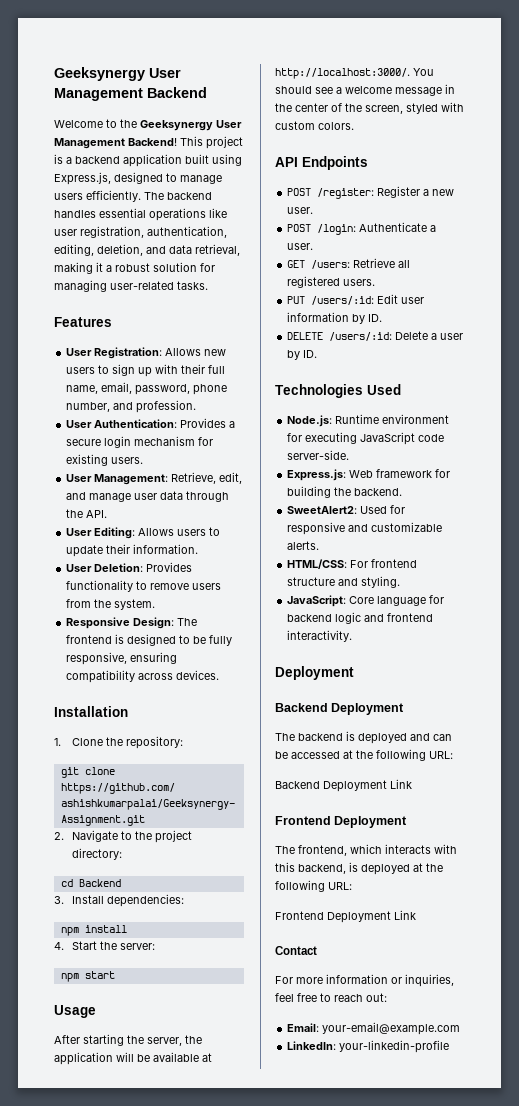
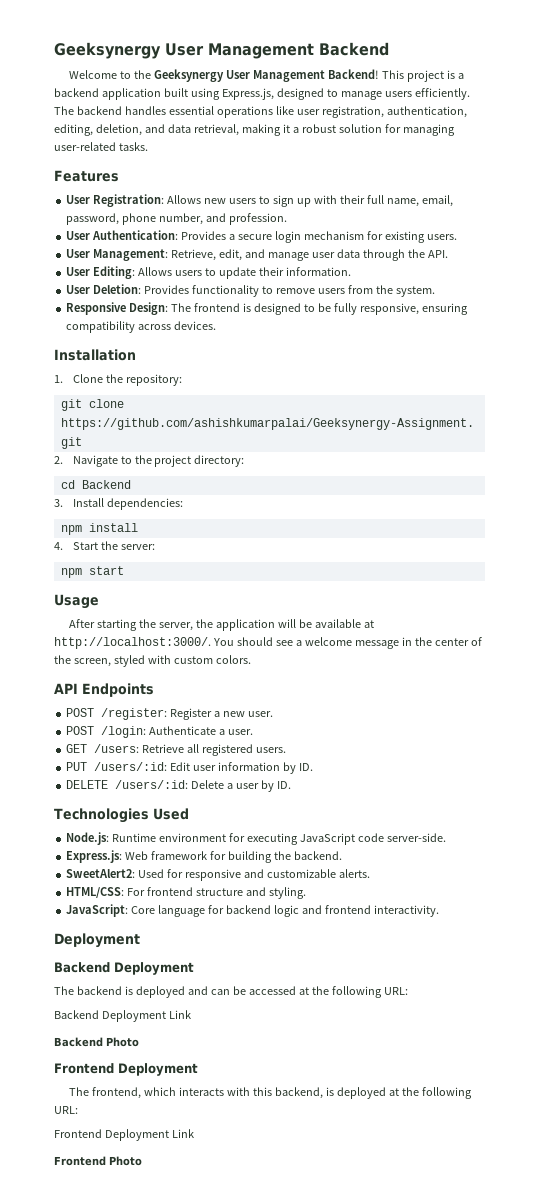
+ Backend Photo
- Contact
- For more information or inquiries, feel free to reach out:
- Email: your-email@example.com
- LinkedIn: your-linkedin-profile
+ Frontend Photo

